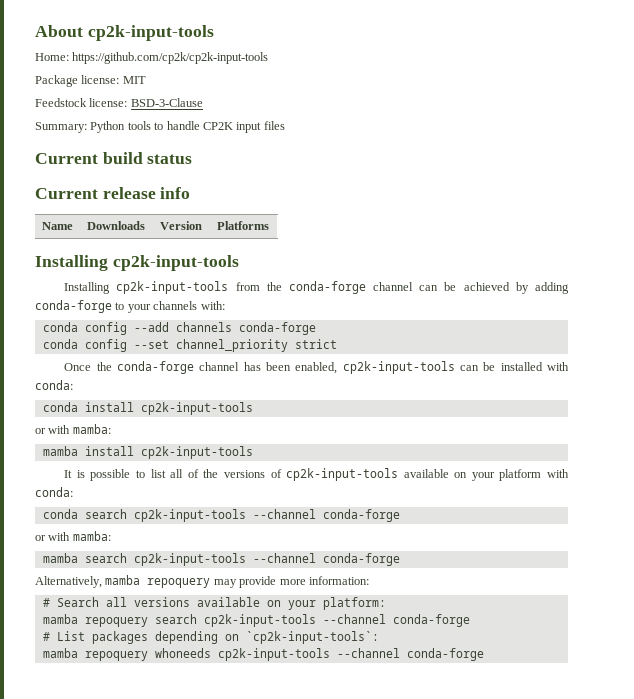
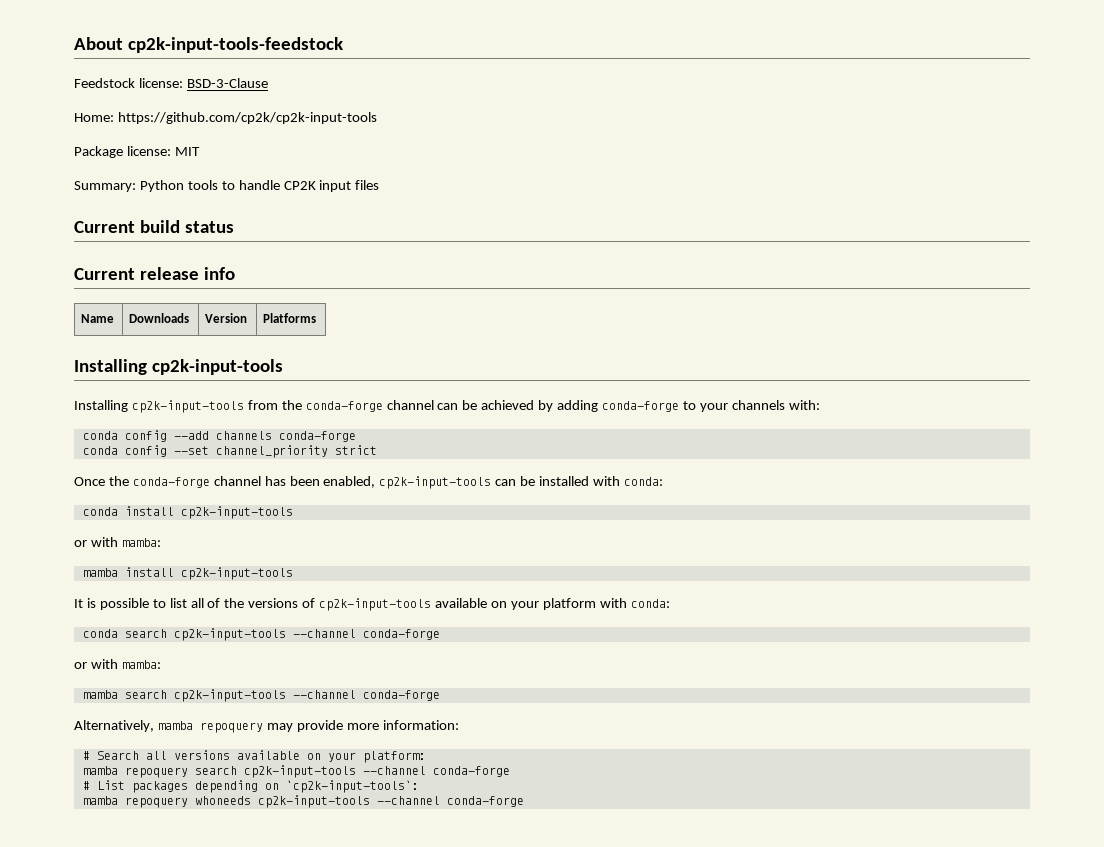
- About cp2k-input-tools
+ About cp2k-input-tools-feedstock
+ Feedstock license: BSD-3-Clause
- Feedstock license: BSD-3-Clause

